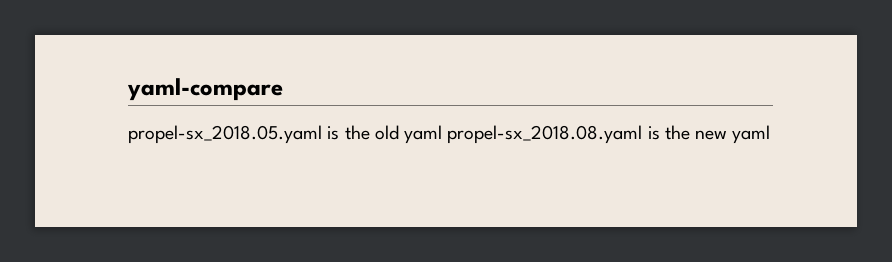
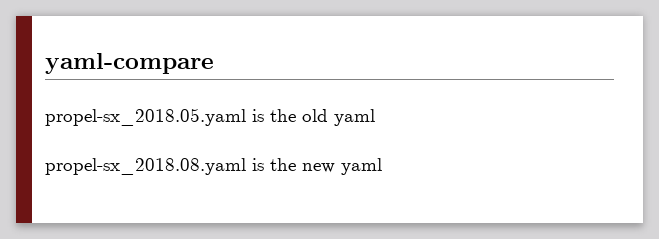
- propel-sx_2018.05.yaml is the old yaml propel-sx_2018.08.yaml is the new yaml
+ propel-sx_2018.05.yaml is the old yaml
+ propel-sx_2018.08.yaml is the new yaml

